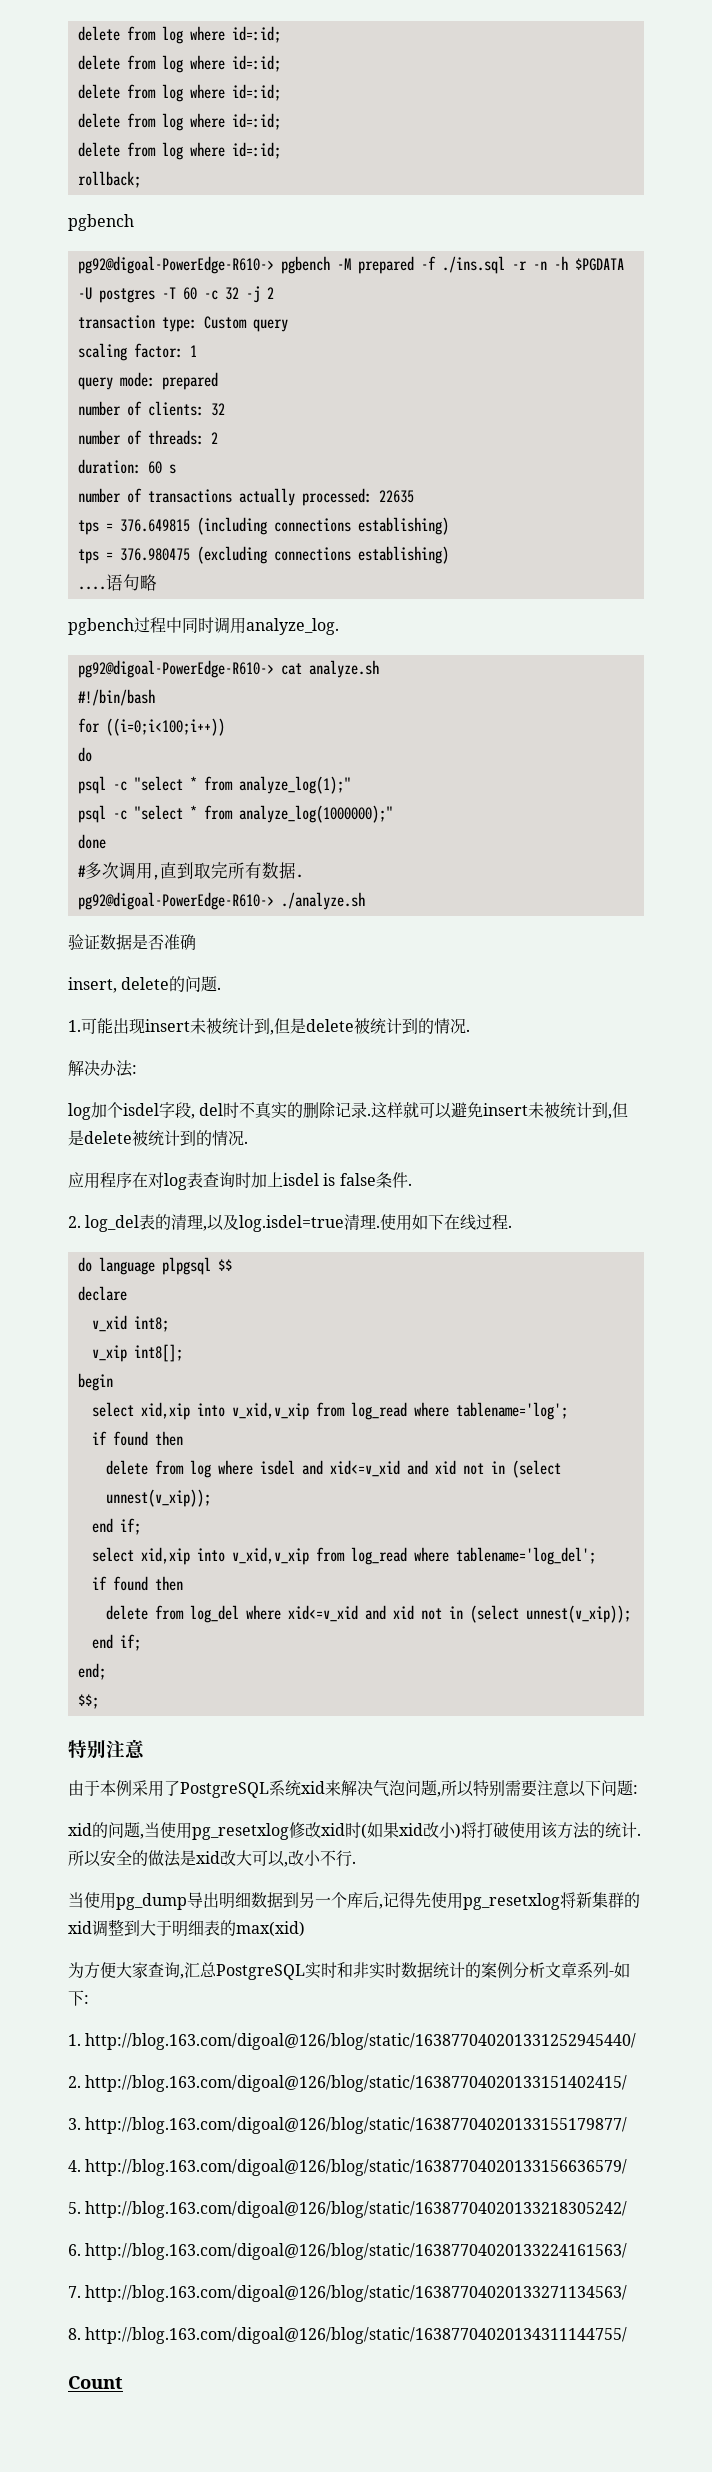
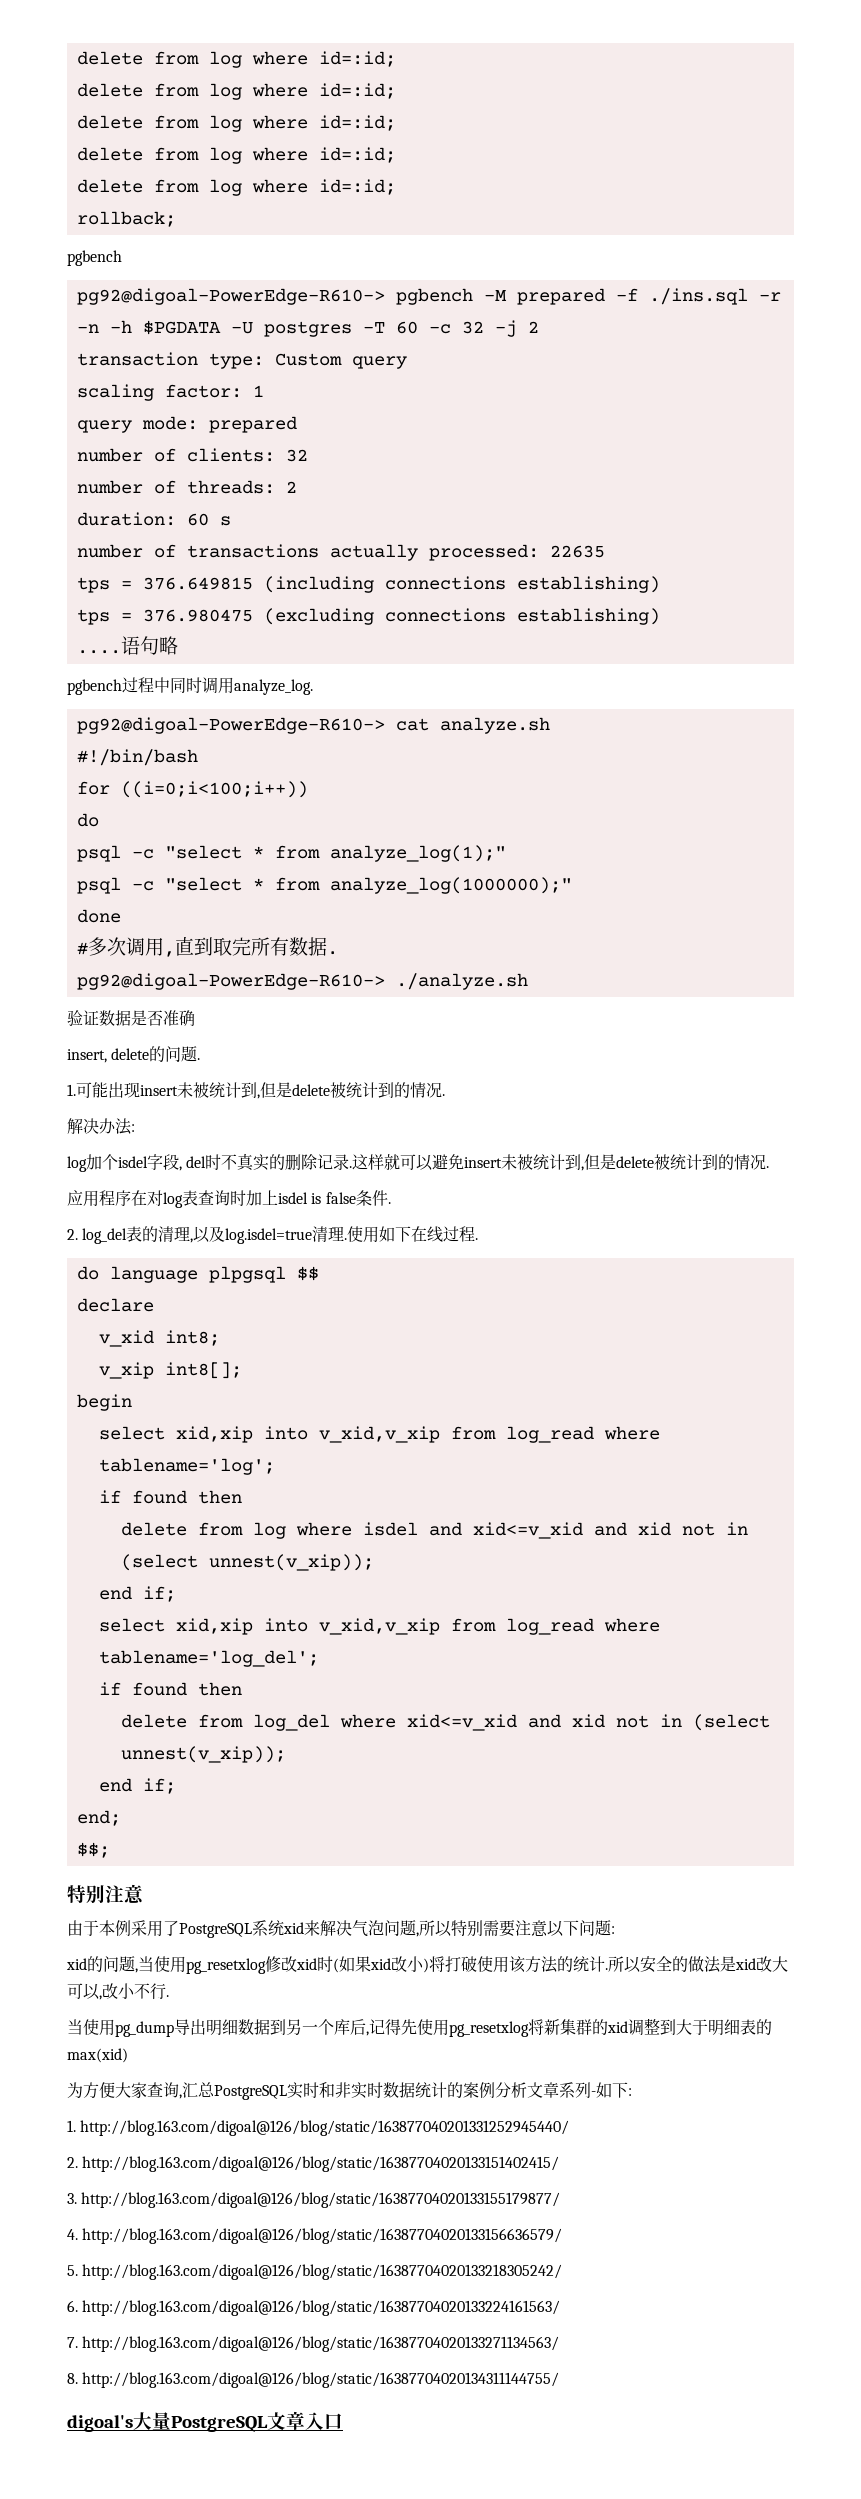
- Count
+ digoal's大量PostgreSQL文章入口

